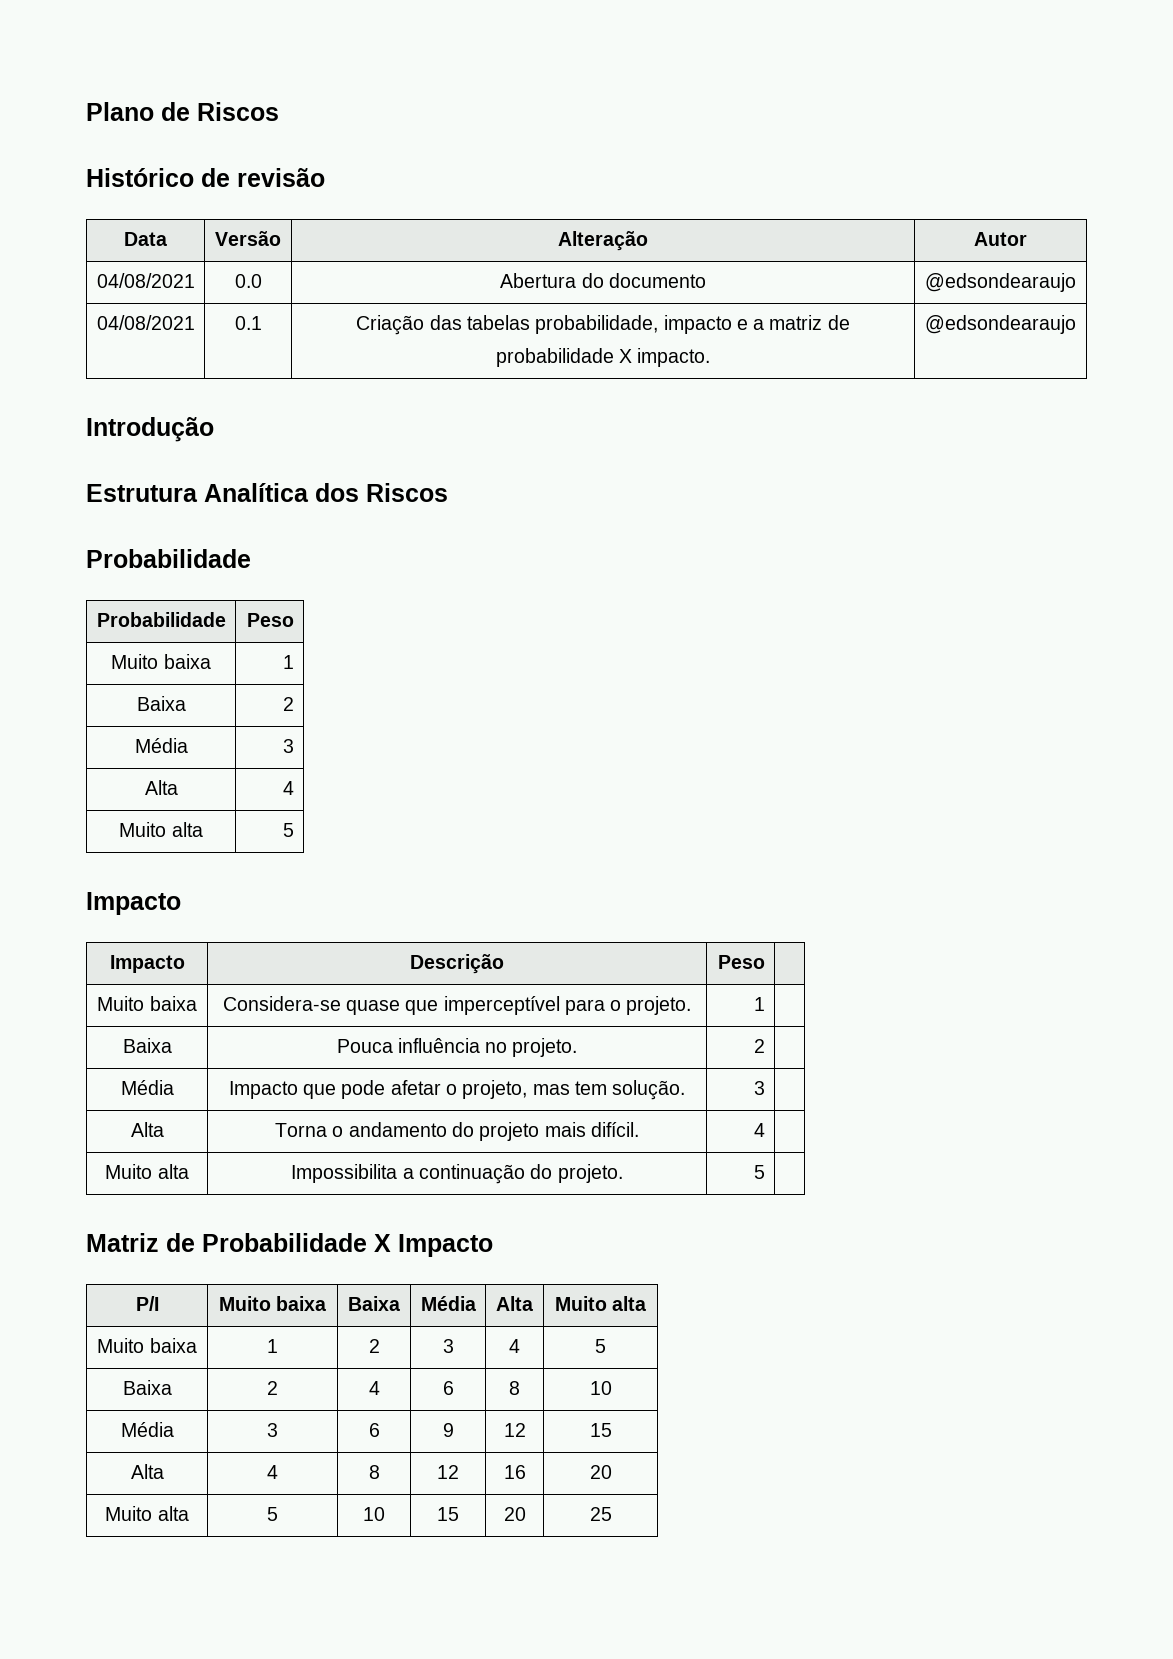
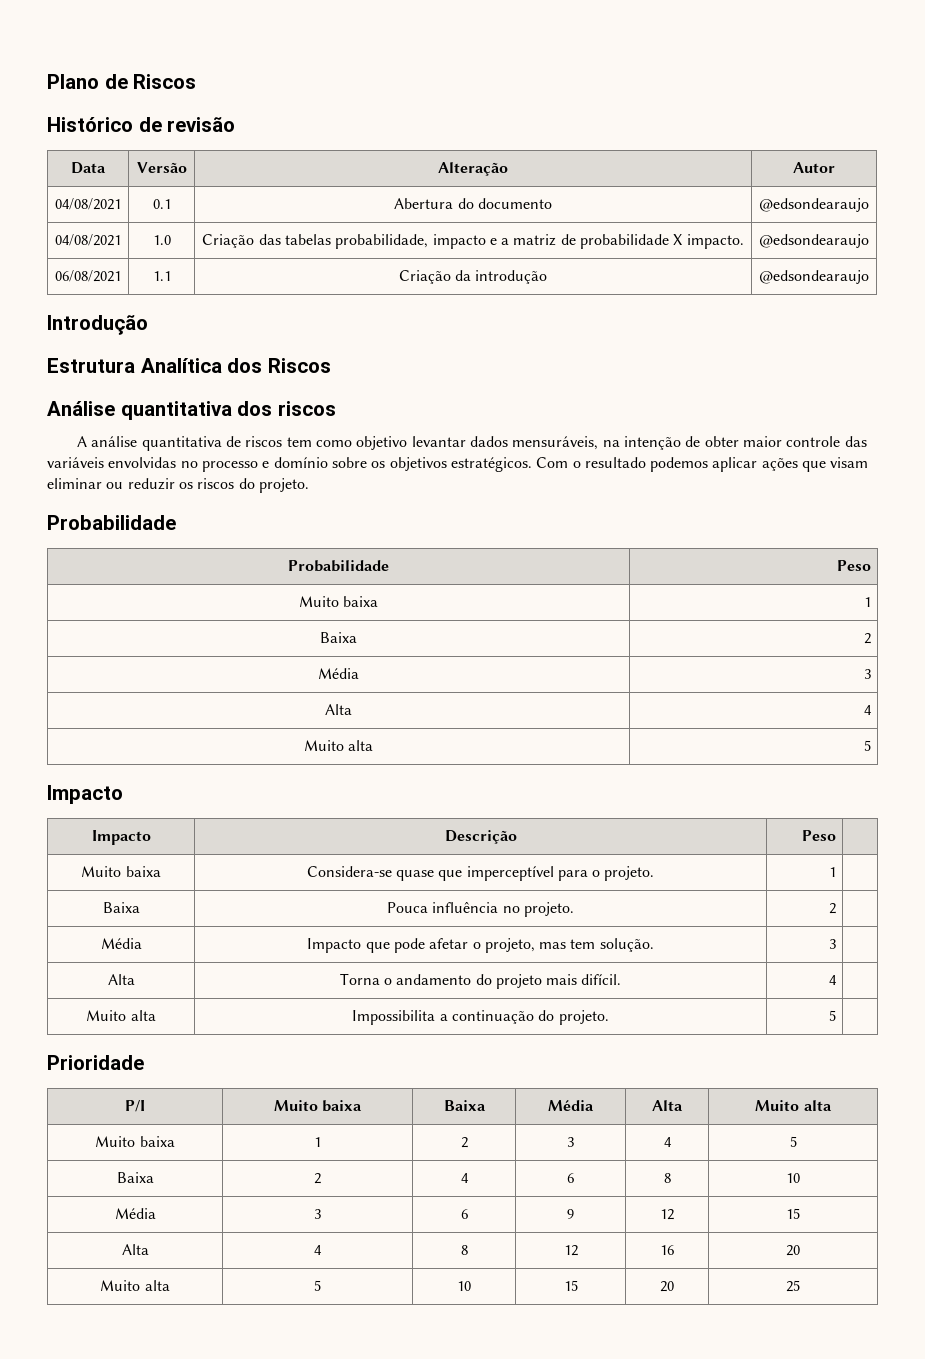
- 04/08/2021 | 0.0 | Abertura do documento | @edsondearaujo
+ 04/08/2021 | 0.1 | Abertura do documento | @edsondearaujo
- 04/08/2021 | 0.1 | Criação das tabelas probabilidade, impacto e a matriz de probabilidade X impacto. | @edsondearaujo
+ 04/08/2021 | 1.0 | Criação das tabelas probabilidade, impacto e a matriz de probabilidade X impacto. | @edsondearaujo
+ 06/08/2021 | 1.1 | Criação da introdução | @edsondearaujo
+ Análise quantitativa dos riscos
+ A análise quantitativa de riscos tem como objetivo levantar dados mensuráveis, na intenção de obter maior controle das variáveis envolvidas no processo e domínio sobre os objetivos estratégicos. Com o resultado podemos aplicar ações que visam eliminar ou reduzir os riscos do projeto.
- Matriz de Probabilidade X Impacto
+ Prioridade

